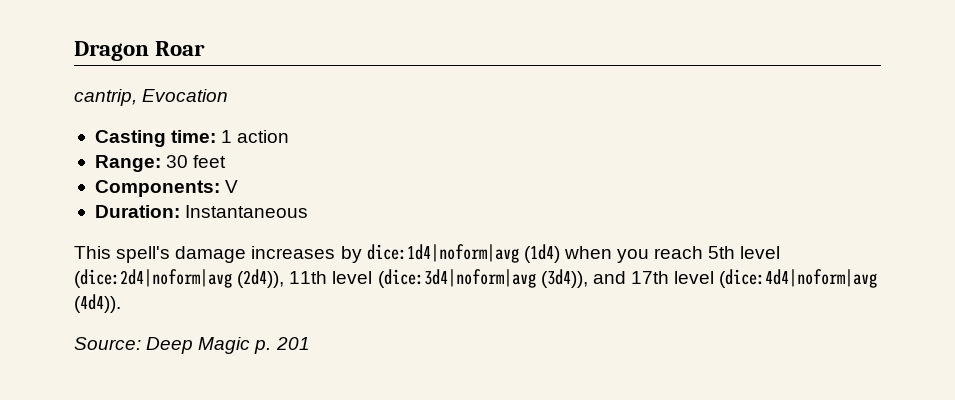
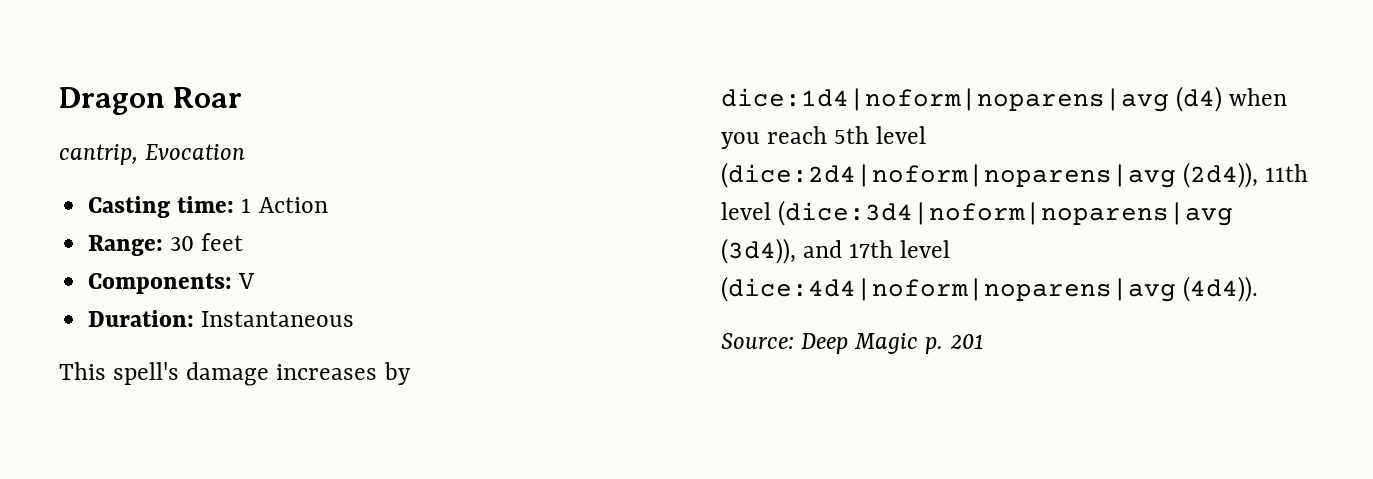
- Casting time: 1 action
+ Casting time: 1 Action
- This spell's damage increases by dice:1d4|noform|avg (1d4) when you reach 5th level (dice:2d4|noform|avg (2d4)), 11th level (dice:3d4|noform|avg (3d4)), and 17th level (dice:4d4|noform|avg (4d4)).
+ This spell's damage increases by dice:1d4|noform|noparens|avg (d4) when you reach 5th level (dice:2d4|noform|noparens|avg (2d4)), 11th level (dice:3d4|noform|noparens|avg (3d4)), and 17th level (dice:4d4|noform|noparens|avg (4d4)).

